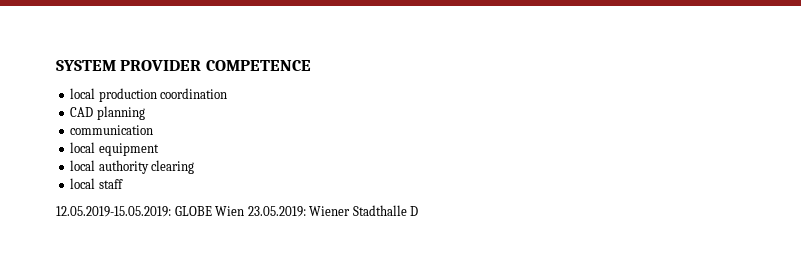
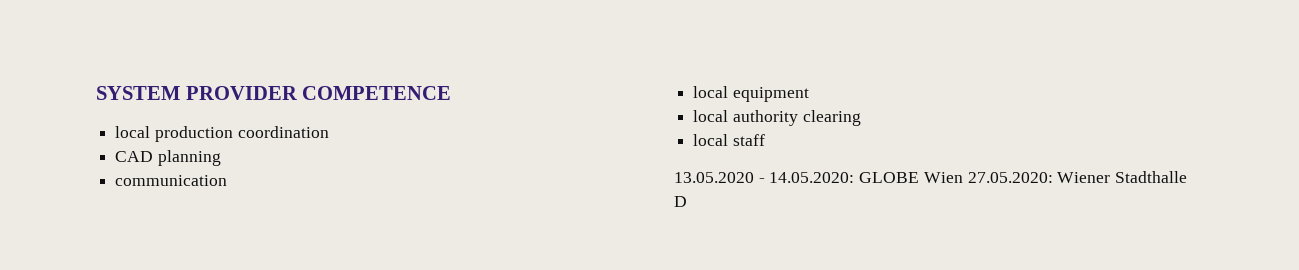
- 12.05.2019-15.05.2019: GLOBE Wien 23.05.2019: Wiener Stadthalle D
+ 13.05.2020 - 14.05.2020: GLOBE Wien 27.05.2020: Wiener Stadthalle D

